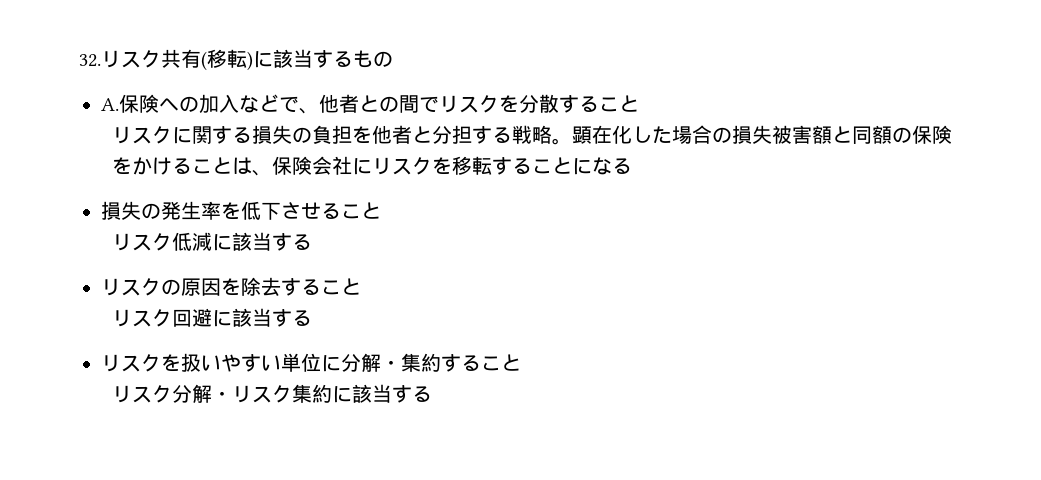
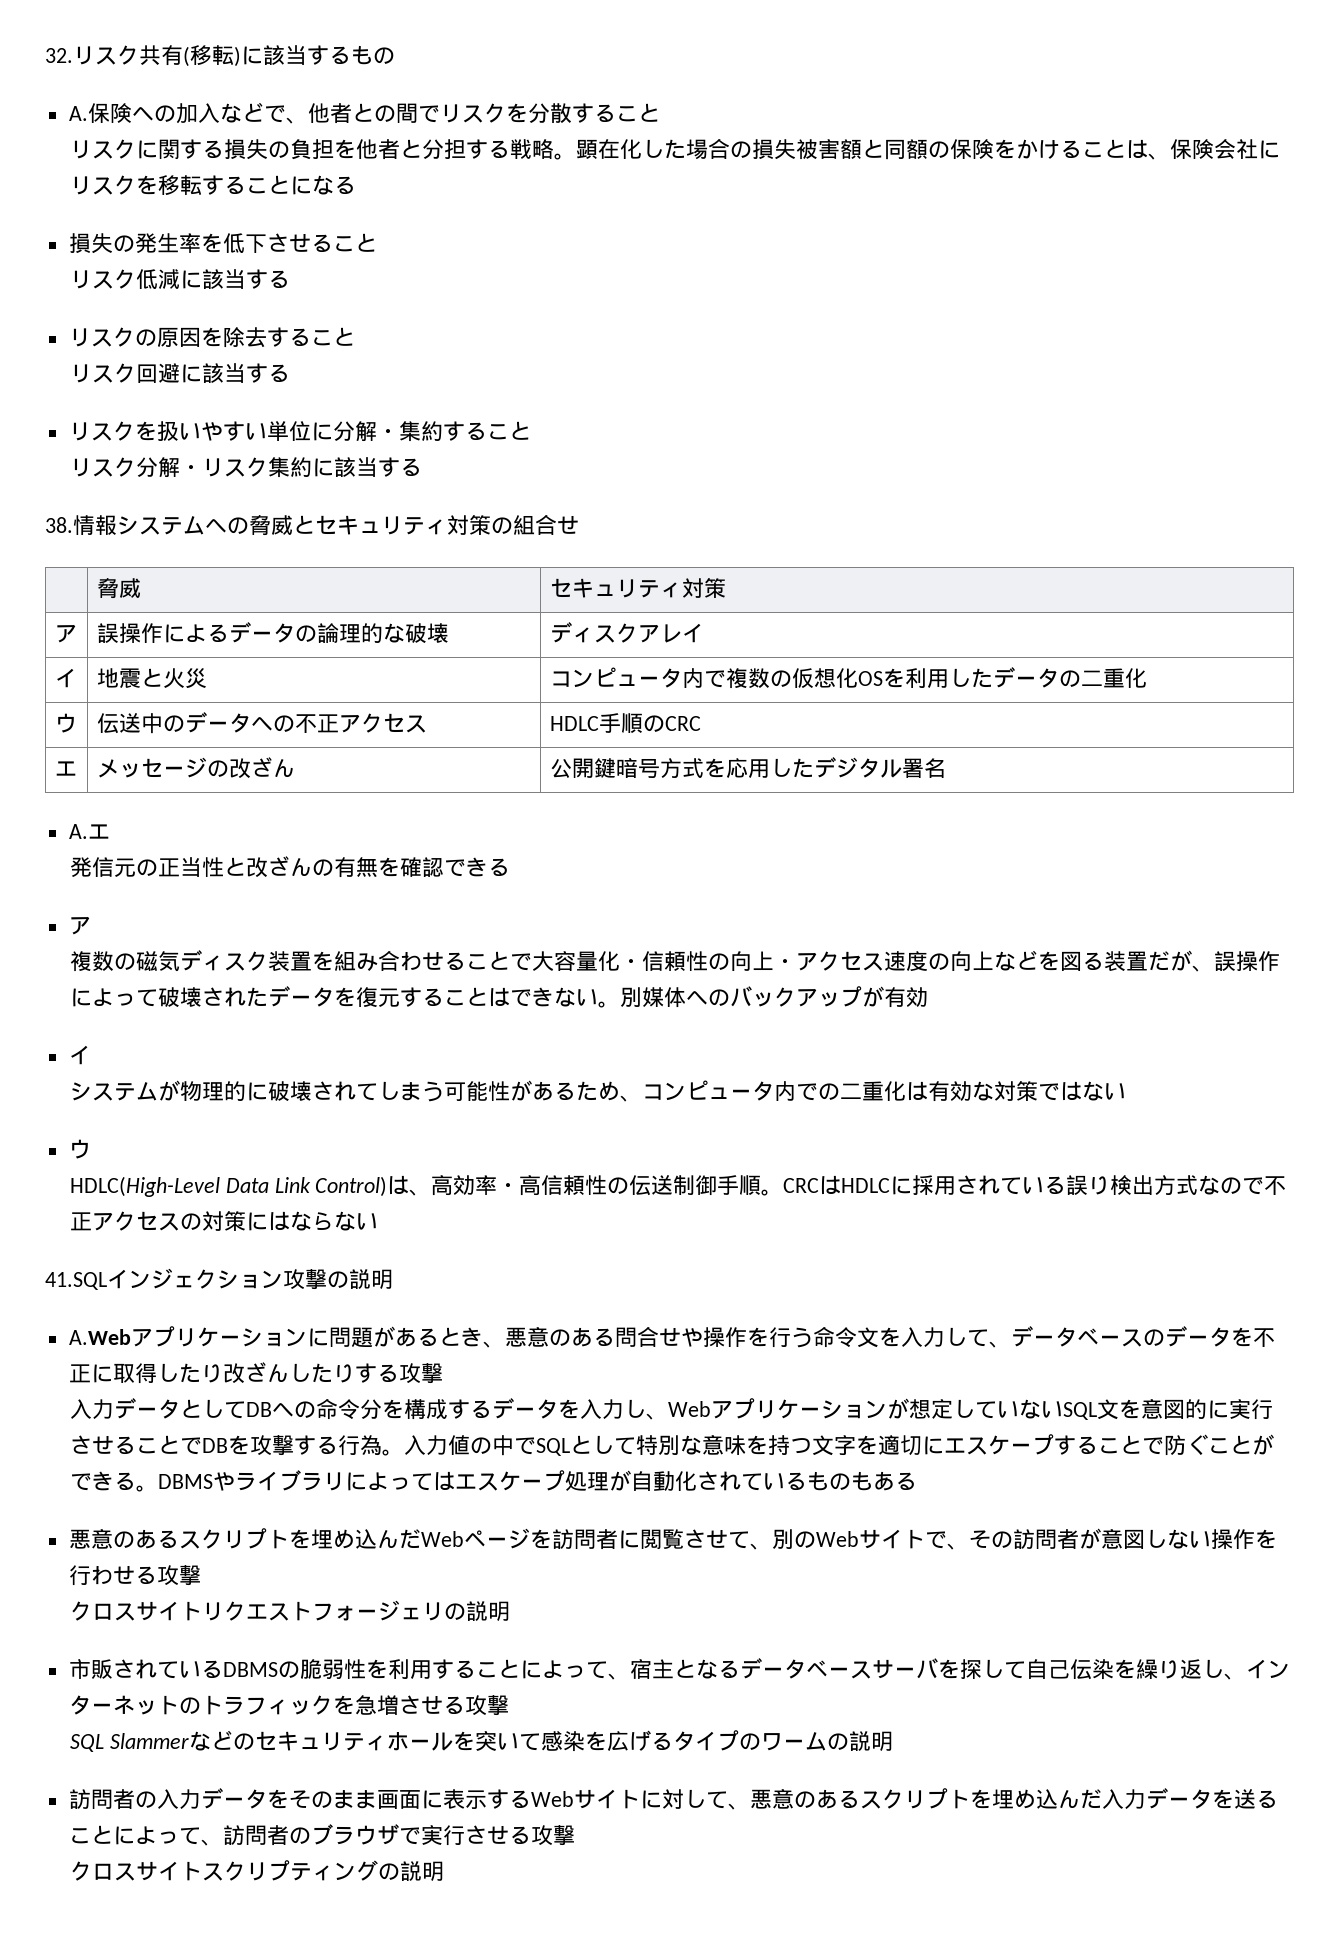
+ 38.情報システムへの脅威とセキュリティ対策の組合せ
+ | 脅威 | セキュリティ対策
+ ア | 誤操作によるデータの論理的な破壊 | ディスクアレイ
+ イ | 地震と火災 | コンピュータ内で複数の仮想化OSを利用したデータの二重化
+ ウ | 伝送中のデータへの不正アクセス | HDLC手順のCRC
+ エ | メッセージの改ざん | 公開鍵暗号方式を応用したデジタル署名
+ A.エ
+ 発信元の正当性と改ざんの有無を確認できる
+ ア
+ 複数の磁気ディスク装置を組み合わせることで大容量化・信頼性の向上・アクセス速度の向上などを図る装置だが、誤操作によって破壊されたデータを復元することはできない。別媒体へのバックアップが有効
+ イ
+ システムが物理的に破壊されてしまう可能性があるため、コンピュータ内での二重化は有効な対策ではない
+ ウ
+ HDLC(High-Level Data Link Control)は、高効率・高信頼性の伝送制御手順。CRCはHDLCに採用されている誤り検出方式なので不正アクセスの対策にはならない
+ 41.SQLインジェクション攻撃の説明
+ A.Webアプリケーションに問題があるとき、悪意のある問合せや操作を行う命令文を入力して、データベースのデータを不正に取得したり改ざんしたりする攻撃
+ 入力データとしてDBへの命令分を構成するデータを入力し、Webアプリケーションが想定していないSQL文を意図的に実行させることでDBを攻撃する行為。入力値の中でSQLとして特別な意味を持つ文字を適切にエスケープすることで防ぐことができる。DBMSやライブラリによってはエスケープ処理が自動化されているものもある
+ 悪意のあるスクリプトを埋め込んだWebページを訪問者に閲覧させて、別のWebサイトで、その訪問者が意図しない操作を行わせる攻撃
+ クロスサイトリクエストフォージェリの説明
+ 市販されているDBMSの脆弱性を利用することによって、宿主となるデータベースサーバを探して自己伝染を繰り返し、インターネットのトラフィックを急増させる攻撃
+ SQL Slammerなどのセキュリティホールを突いて感染を広げるタイプのワームの説明
+ 訪問者の入力データをそのまま画面に表示するWebサイトに対して、悪意のあるスクリプトを埋め込んだ入力データを送ることによって、訪問者のブラウザで実行させる攻撃
+ クロスサイトスクリプティングの説明

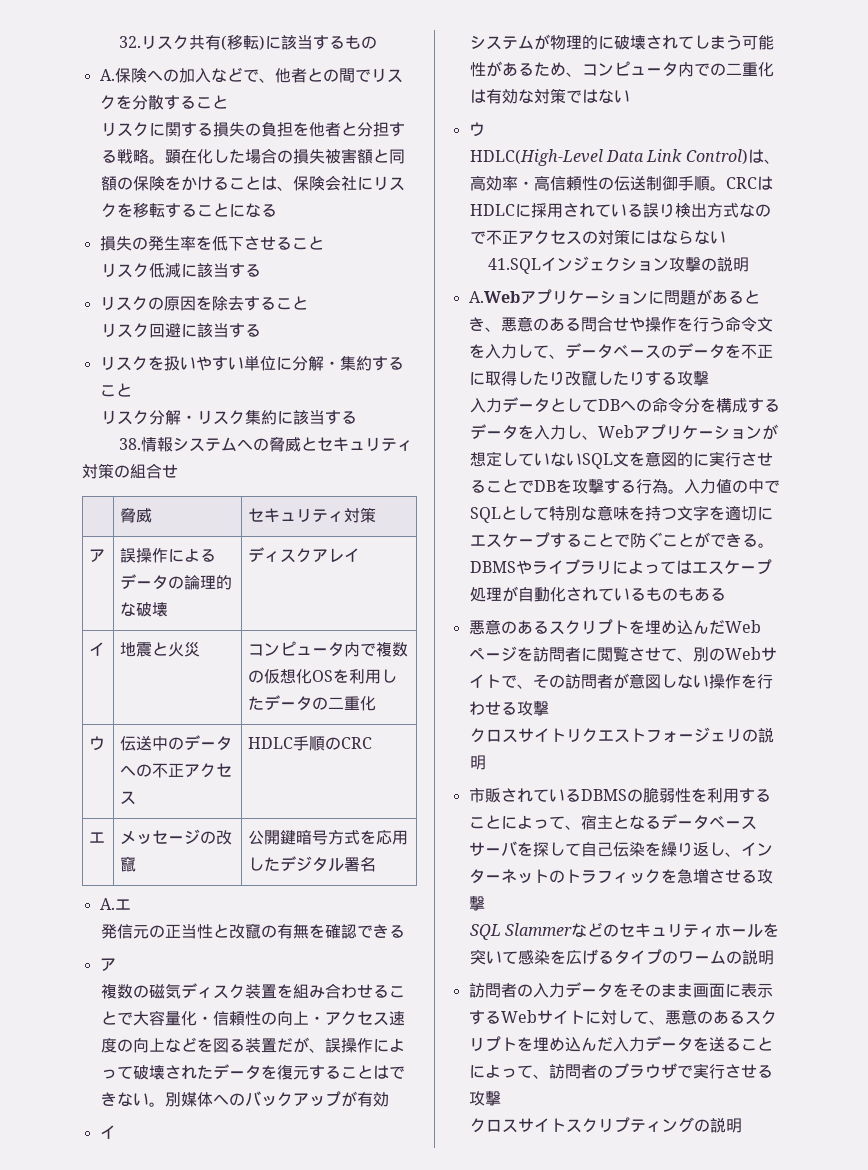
- エ | メッセージの改ざん | 公開鍵暗号方式を応用したデジタル署名
+ エ | メッセージの改竄 | 公開鍵暗号方式を応用したデジタル署名
- 発信元の正当性と改ざんの有無を確認できる
+ 発信元の正当性と改竄の有無を確認できる
- A.Webアプリケーションに問題があるとき、悪意のある問合せや操作を行う命令文を入力して、データベースのデータを不正に取得したり改ざんしたりする攻撃
+ A.Webアプリケーションに問題があるとき、悪意のある問合せや操作を行う命令文を入力して、データベースのデータを不正に取得したり改竄したりする攻撃

